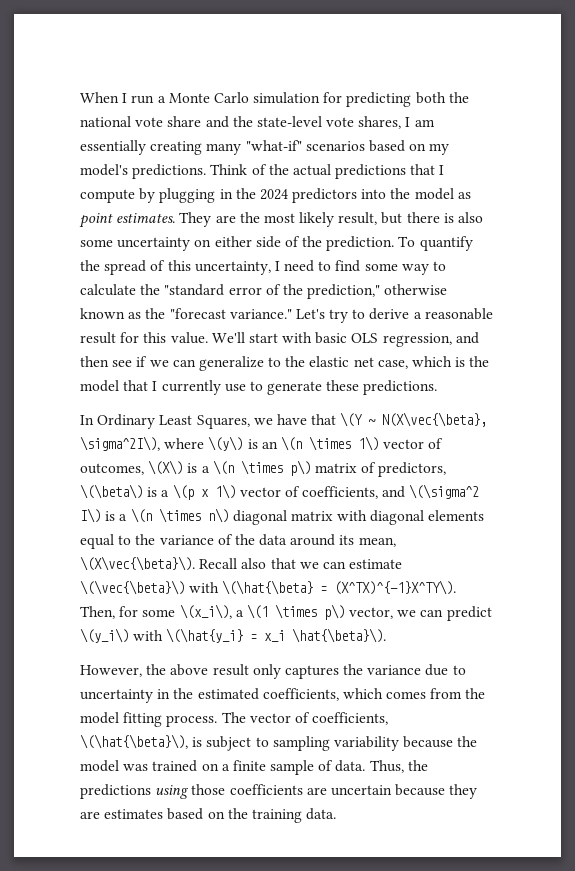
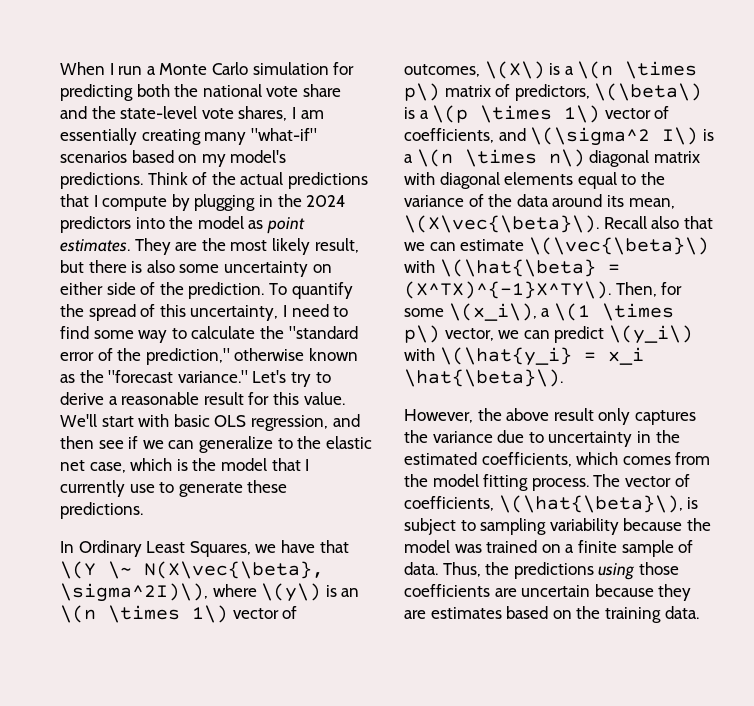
- In Ordinary Least Squares, we have that \(Y ~ N(X\vec{\beta}, \sigma^2I\), where \(y\) is an \(n \times 1\) vector of outcomes, \(X\) is a \(n \times p\) matrix of predictors, \(\beta\) is a \(p x 1\) vector of coefficients, and \(\sigma^2 I\) is a \(n \times n\) diagonal matrix with diagonal elements equal to the variance of the data around its mean, \(X\vec{\beta}\).
+ In Ordinary Least Squares, we have that \(Y \~ N(X\vec{\beta}, \sigma^2I)\), where \(y\) is an \(n \times 1\) vector of outcomes, \(X\) is a \(n \times p\) matrix of predictors, \(\beta\) is a \(p \times 1\) vector of coefficients, and \(\sigma^2 I\) is a \(n \times n\) diagonal matrix with diagonal elements equal to the variance of the data around its mean, \(X\vec{\beta}\).

